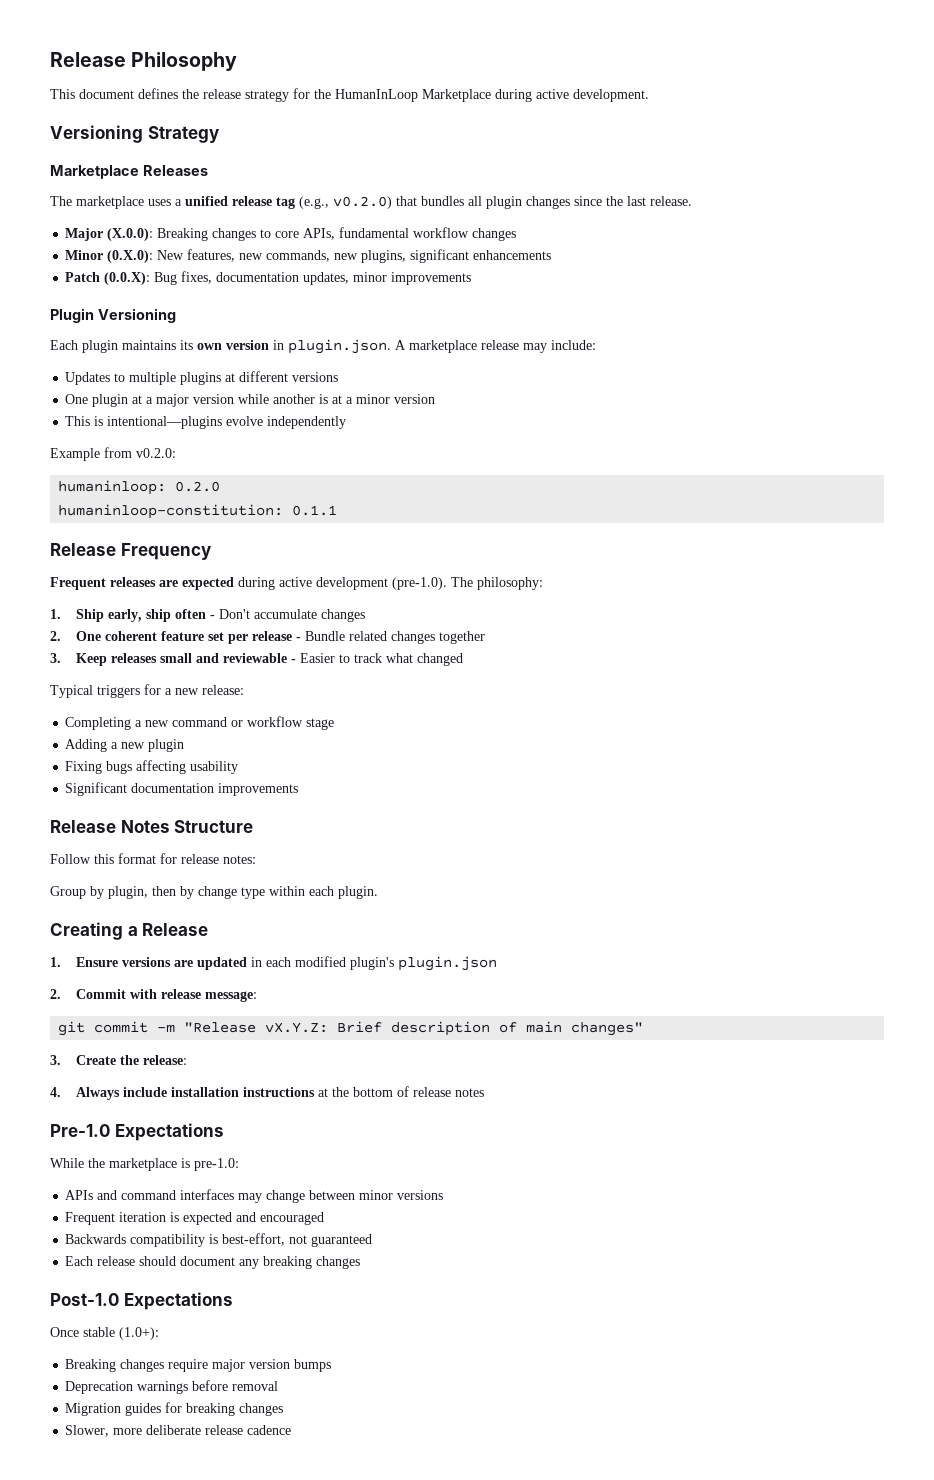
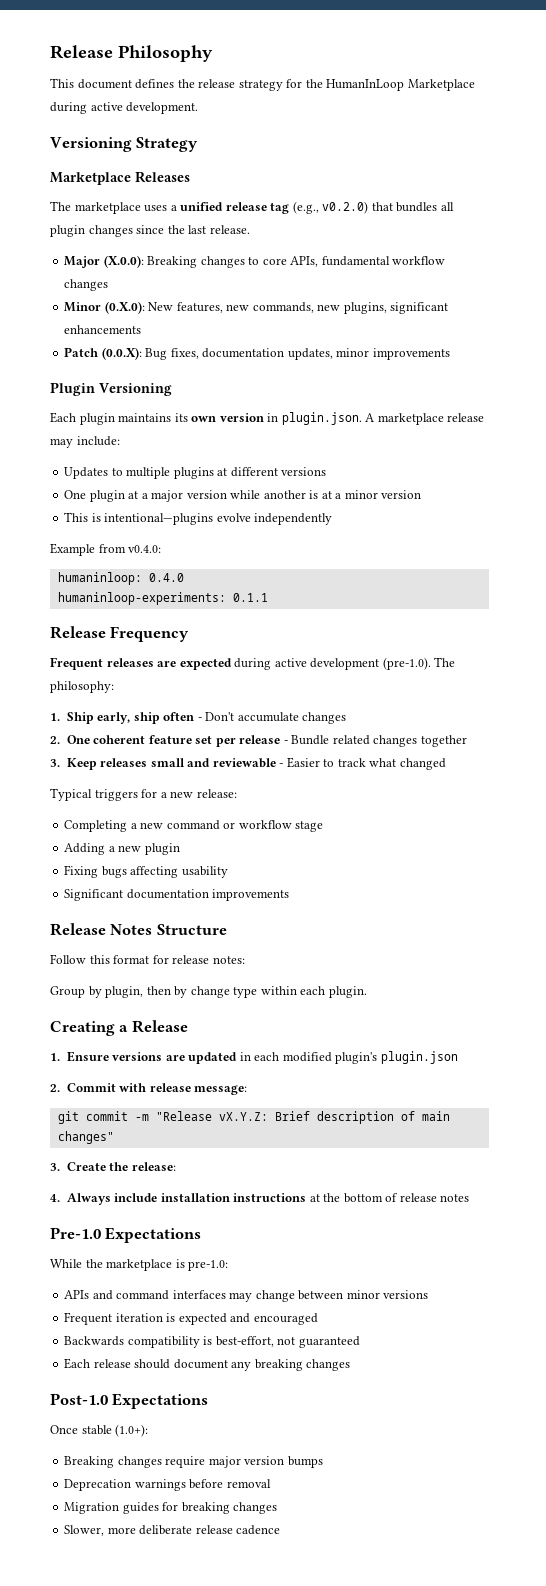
- Example from v0.2.0:
+ Example from v0.4.0:
- humaninloop: 0.2.0
- humaninloop-constitution: 0.1.1
+ humaninloop: 0.4.0
+ humaninloop-experiments: 0.1.1

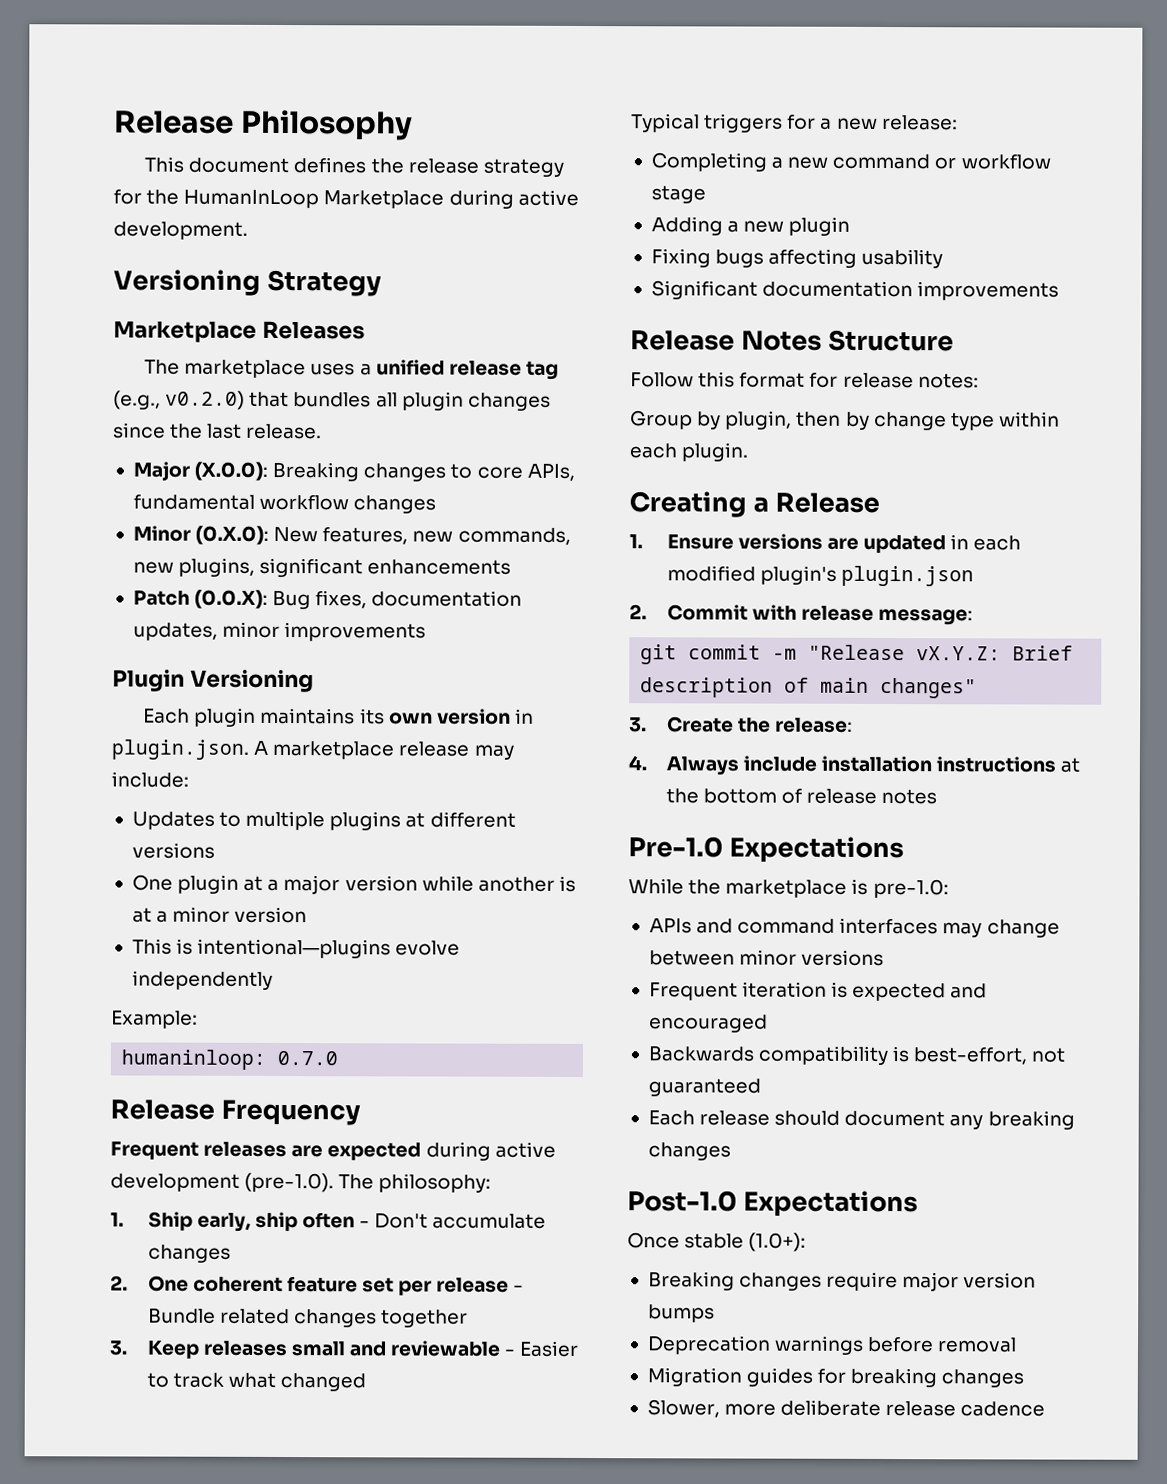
- Example from v0.4.0:
- humaninloop: 0.4.0
- humaninloop-experiments: 0.1.1
+ Example:
+ humaninloop: 0.7.0

